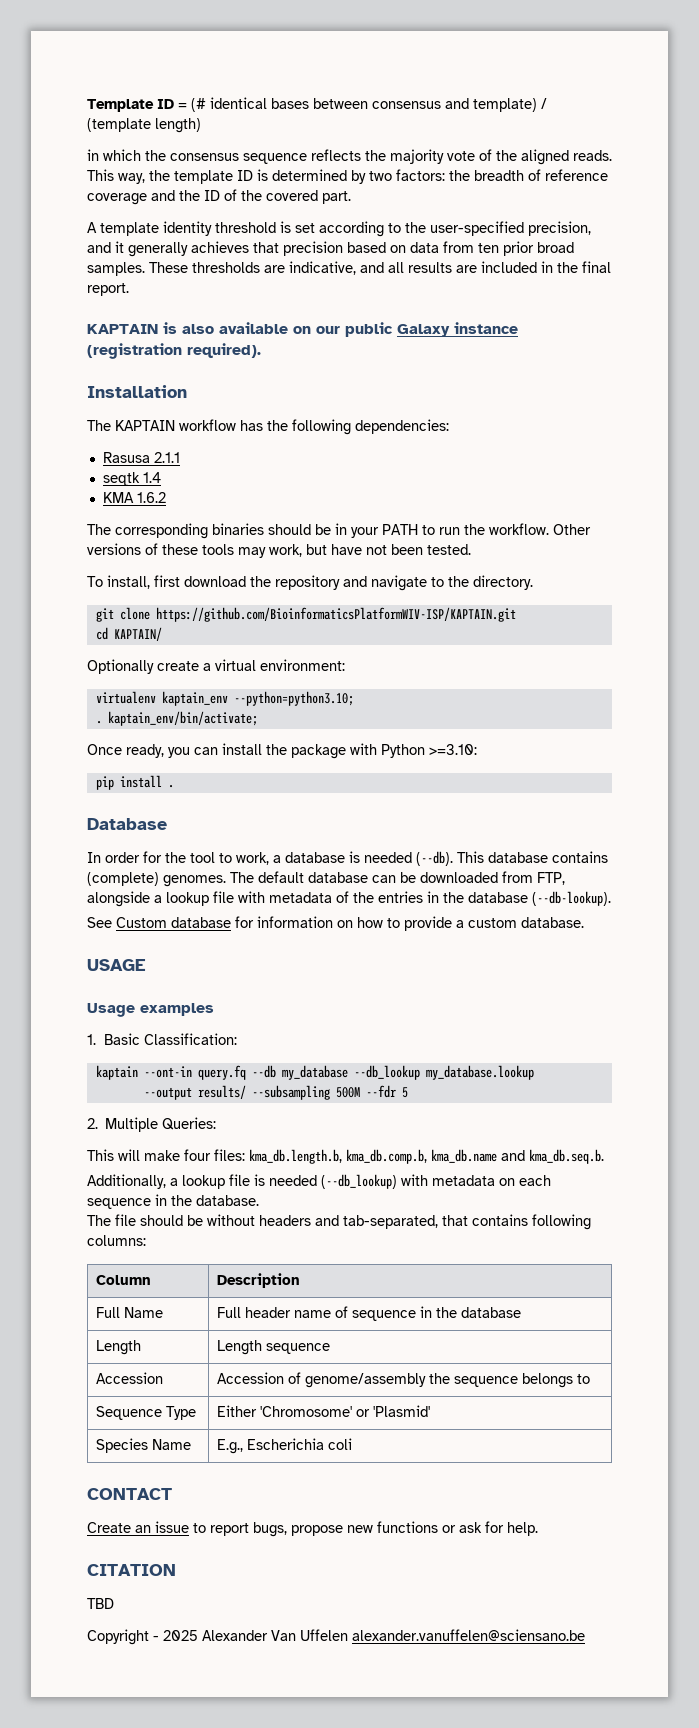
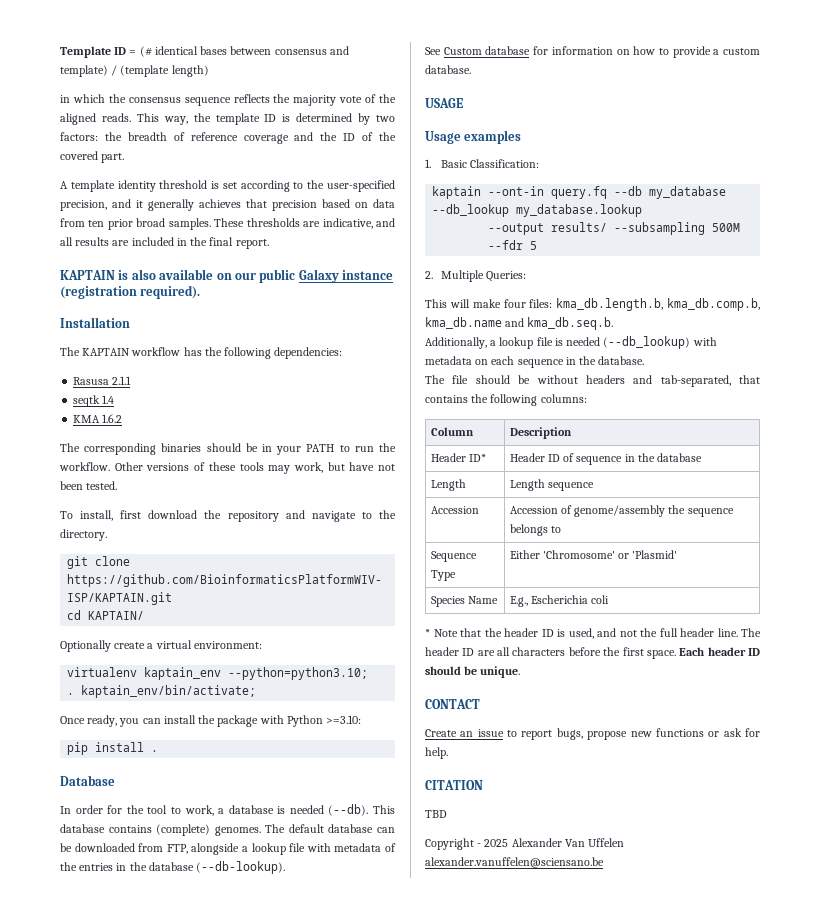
- The file should be without headers and tab-separated, that contains following columns:
+ The file should be without headers and tab-separated, that contains the following columns:
- Full Name | Full header name of sequence in the database
+ Header ID* | Header ID of sequence in the database
+ * Note that the header ID is used, and not the full header line. The header ID are all characters before the first space. Each header ID should be unique.

